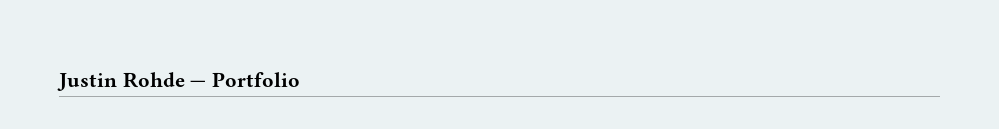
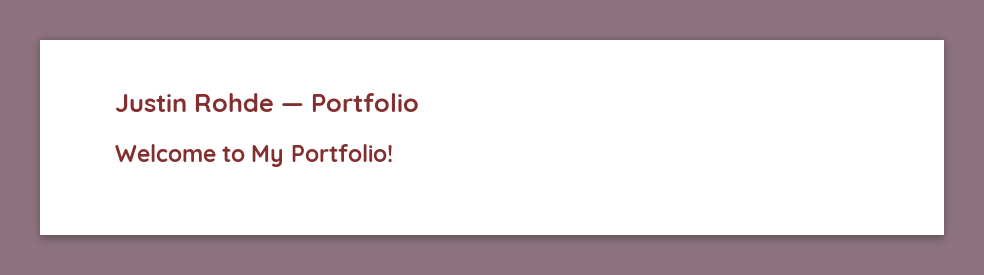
+ Welcome to My Portfolio!

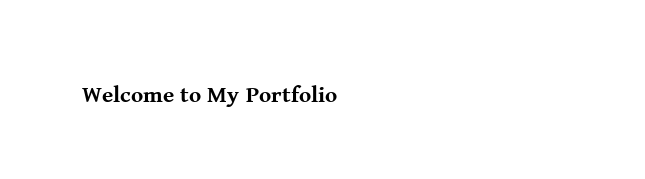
- Justin Rohde — Portfolio
- Welcome to My Portfolio!
+ Welcome to My Portfolio

